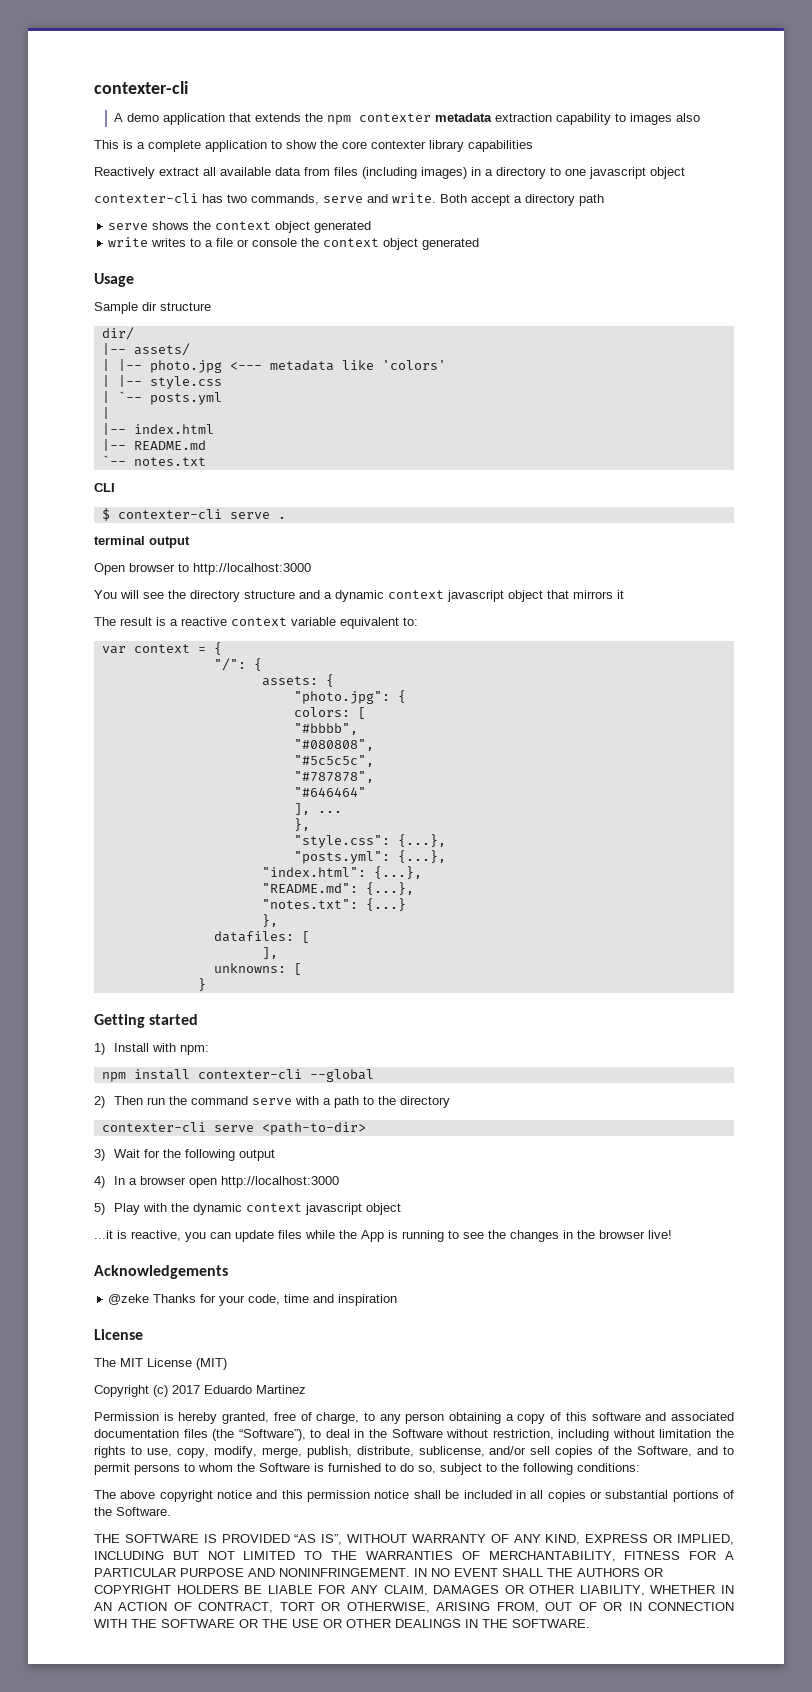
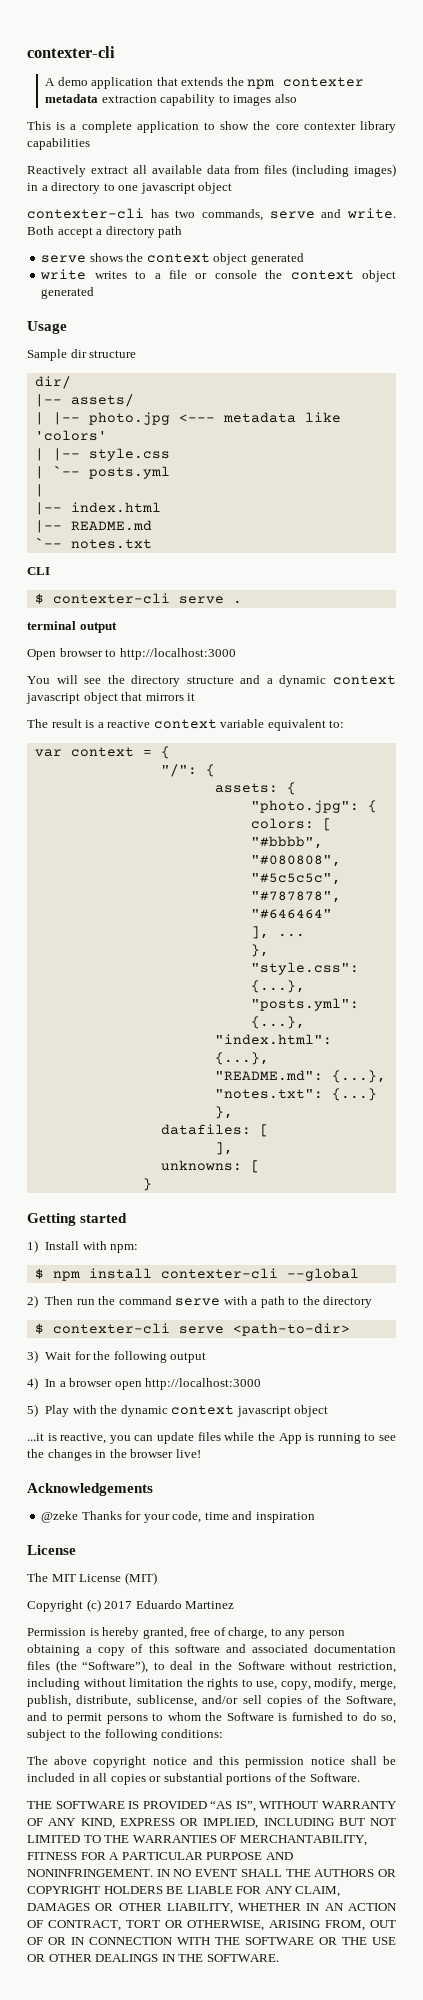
- npm install contexter-cli --global
+ $ npm install contexter-cli --global
- contexter-cli serve <path-to-dir>
+ $ contexter-cli serve <path-to-dir>

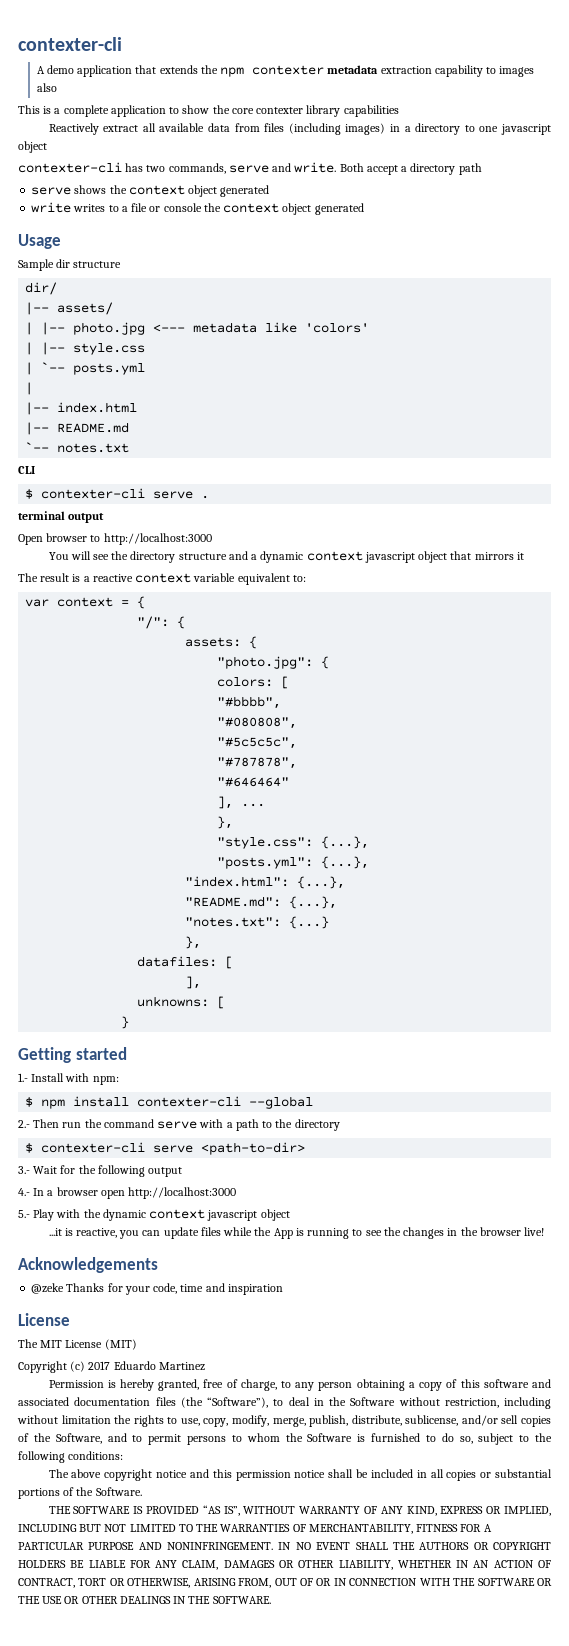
- 1) Install with npm:
+ 1.- Install with npm:
- 2) Then run the command serve with a path to the directory
+ 2.- Then run the command serve with a path to the directory
- 3) Wait for the following output
+ 3.- Wait for the following output
- 4) In a browser open http://localhost:3000
+ 4.- In a browser open http://localhost:3000
- 5) Play with the dynamic context javascript object
+ 5.- Play with the dynamic context javascript object

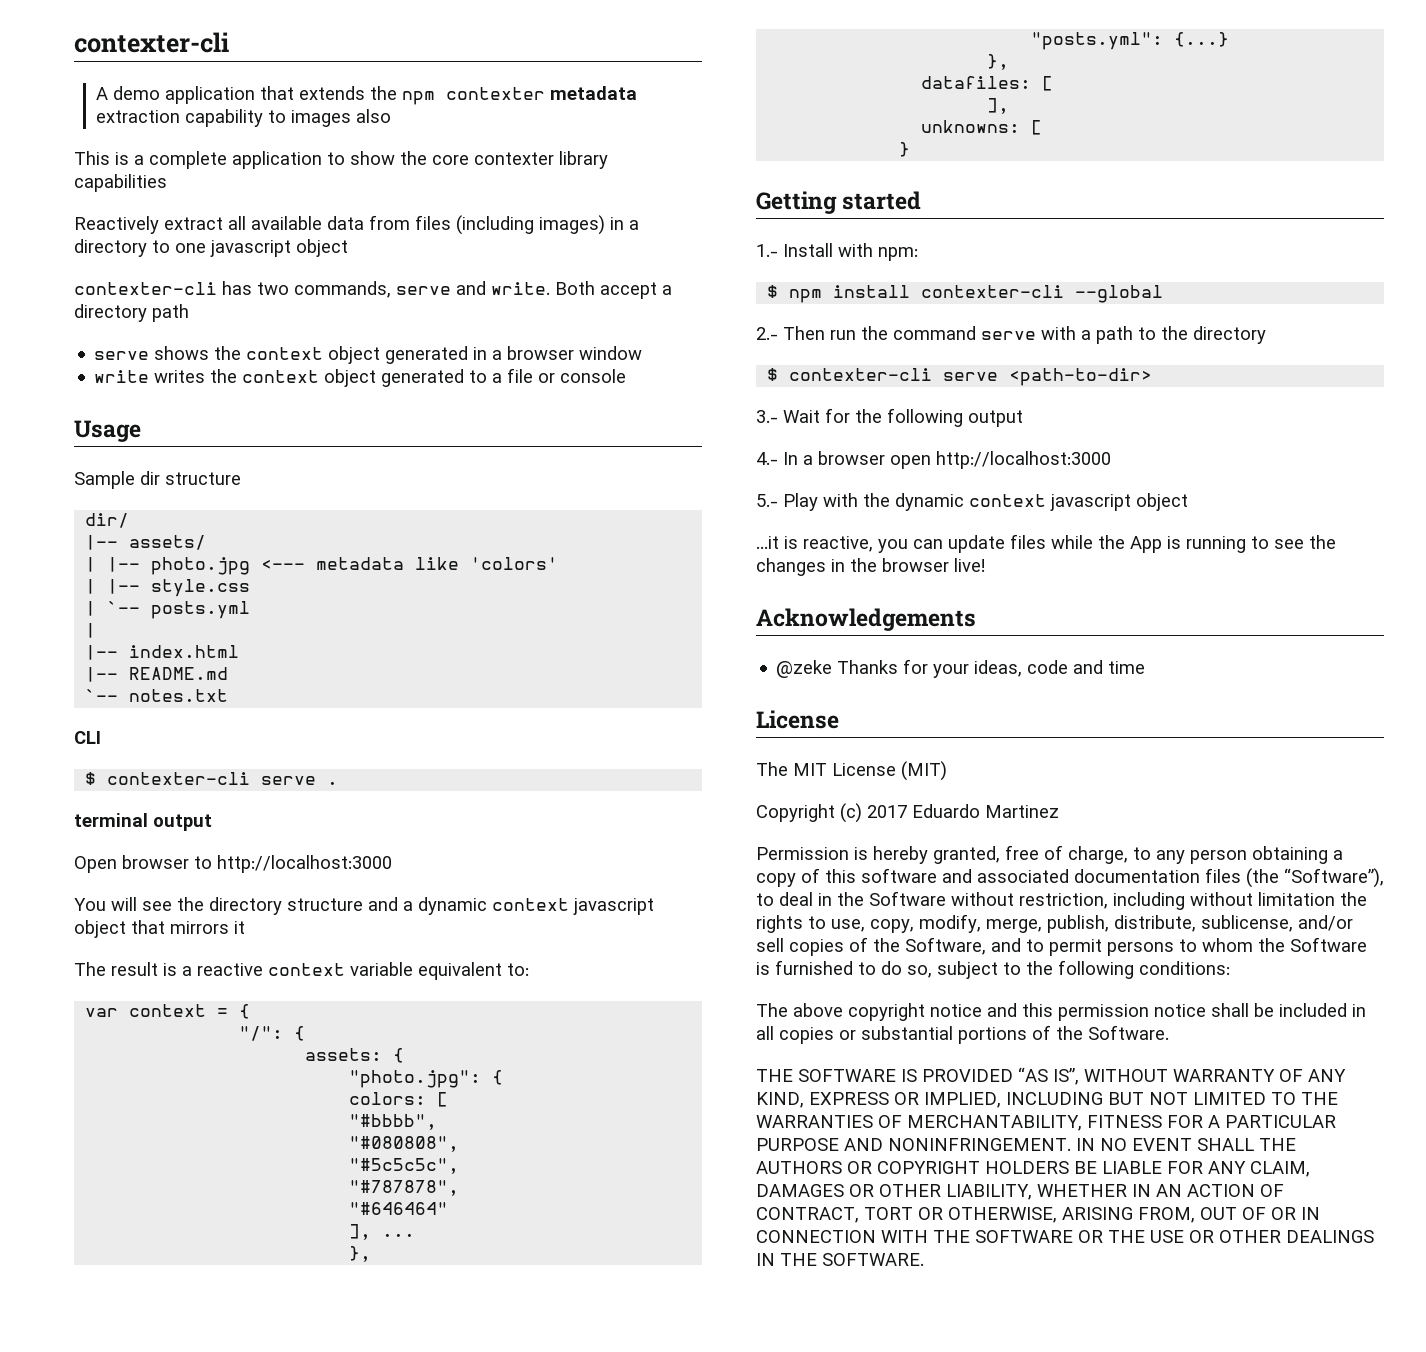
- serve shows the context object generated
- write writes to a file or console the context object generated
+ serve shows the context object generated in a browser window
+ write writes the context object generated to a file or console
- "style.css": {...},
- "posts.yml": {...},
- "index.html": {...},
- "README.md": {...},
- "notes.txt": {...}
+ "posts.yml": {...}
- @zeke Thanks for your code, time and inspiration
+ @zeke Thanks for your ideas, code and time

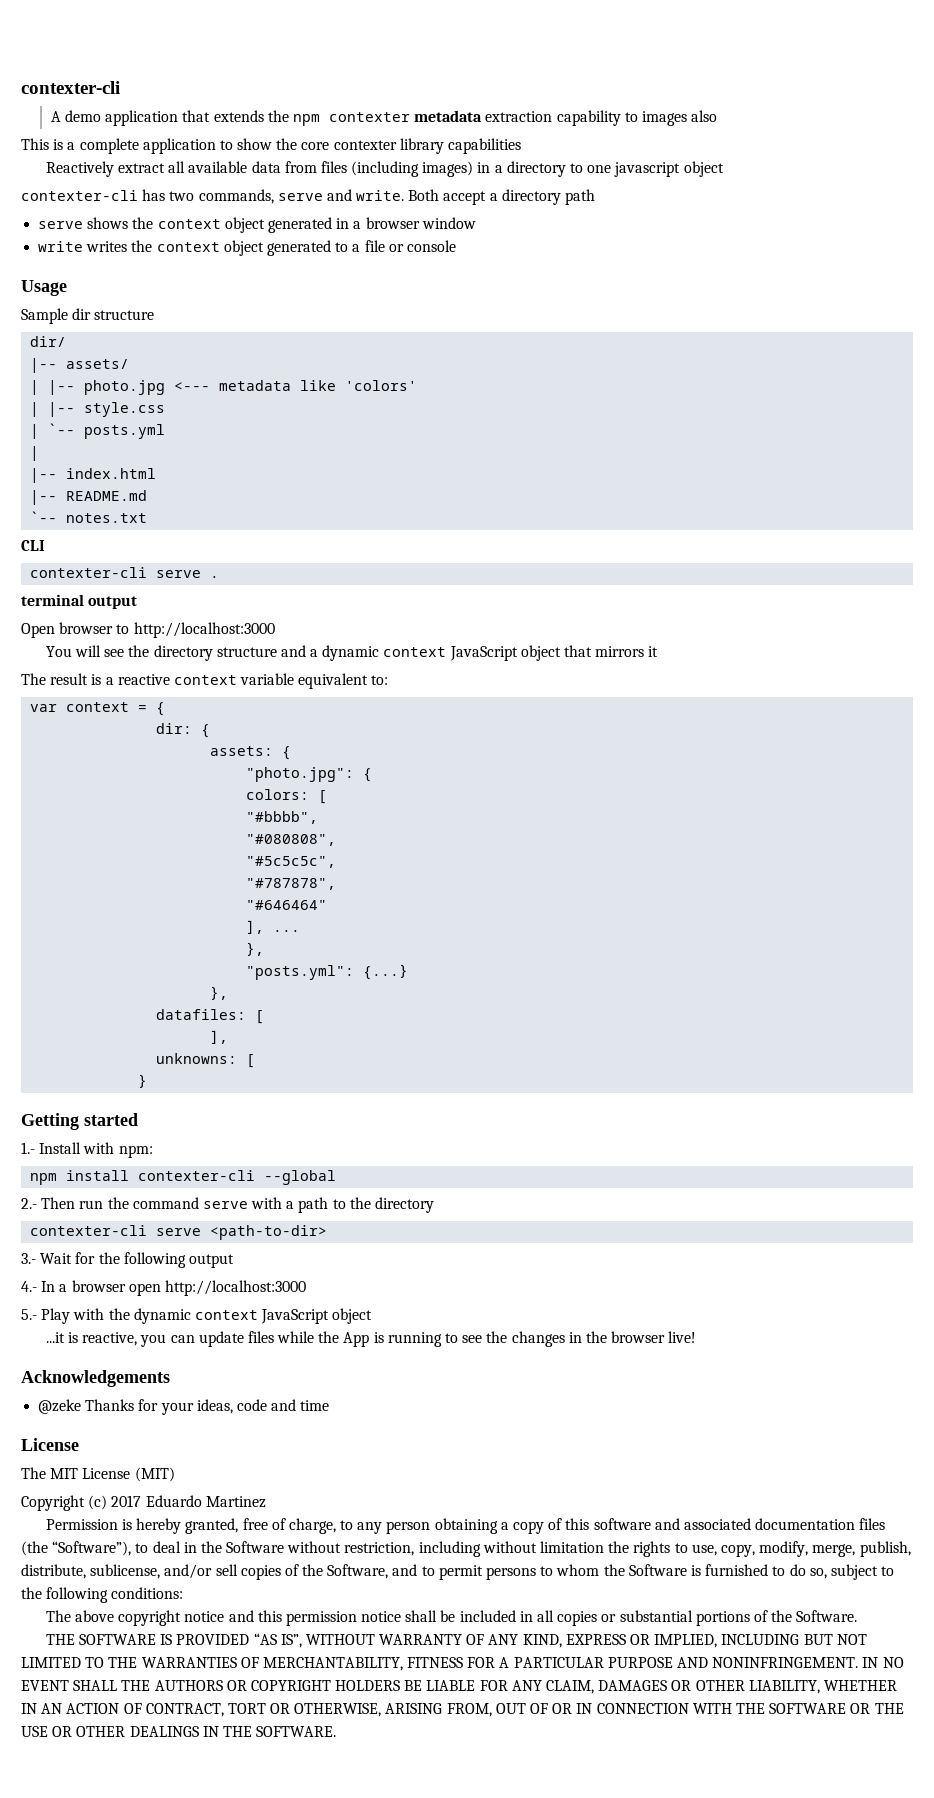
- $ contexter-cli serve .
+ contexter-cli serve .
- You will see the directory structure and a dynamic context javascript object that mirrors it
+ You will see the directory structure and a dynamic context JavaScript object that mirrors it
- "/": {
+ dir: {
- $ npm install contexter-cli --global
+ npm install contexter-cli --global
- $ contexter-cli serve <path-to-dir>
+ contexter-cli serve <path-to-dir>
- 5.- Play with the dynamic context javascript object
+ 5.- Play with the dynamic context JavaScript object

